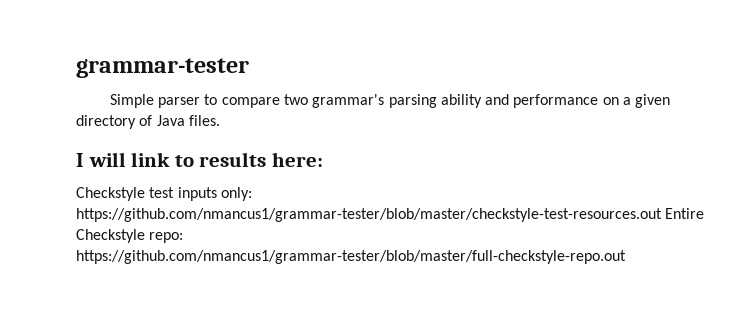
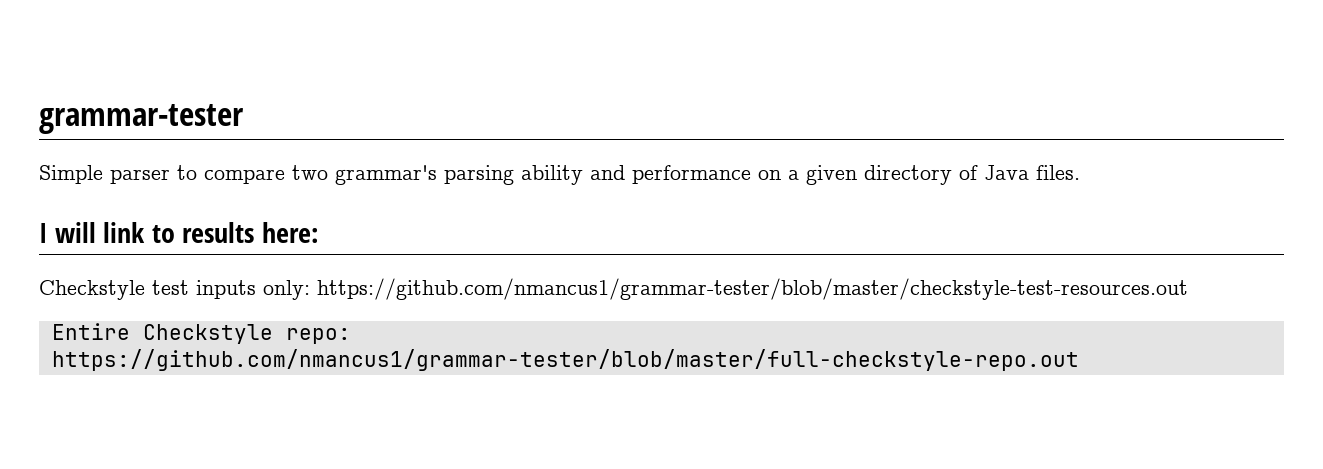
- Checkstyle test inputs only: https://github.com/nmancus1/grammar-tester/blob/master/checkstyle-test-resources.out Entire Checkstyle repo: https://github.com/nmancus1/grammar-tester/blob/master/full-checkstyle-repo.out
+ Checkstyle test inputs only: https://github.com/nmancus1/grammar-tester/blob/master/checkstyle-test-resources.out
+ Entire Checkstyle repo: https://github.com/nmancus1/grammar-tester/blob/master/full-checkstyle-repo.out

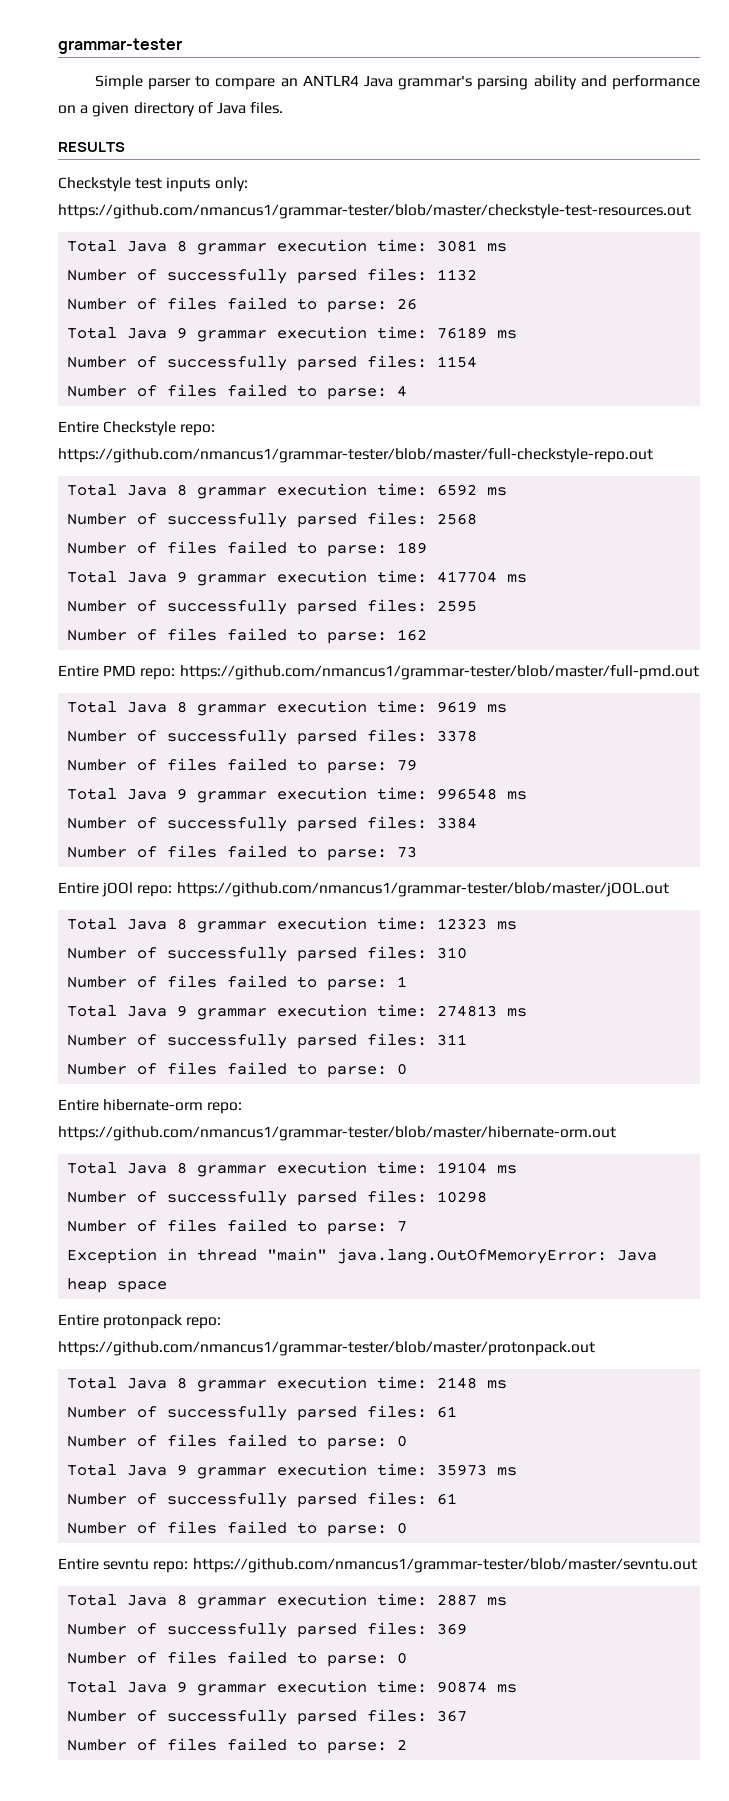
- Simple parser to compare two grammar's parsing ability and performance on a given directory of Java files.
+ Simple parser to compare an ANTLR4 Java grammar's parsing ability and performance on a given directory of Java files.
- I will link to results here:
+ RESULTS
+ Total Java 8 grammar execution time: 3081 ms
+ Number of successfully parsed files: 1132
+ Number of files failed to parse: 26
+ Total Java 9 grammar execution time: 76189 ms
+ Number of successfully parsed files: 1154
+ Number of files failed to parse: 4
  Entire Checkstyle repo: https://github.com/nmancus1/grammar-tester/blob/master/full-checkstyle-repo.out
+ Total Java 8 grammar execution time: 6592 ms
+ Number of successfully parsed files: 2568
+ Number of files failed to parse: 189
+ Total Java 9 grammar execution time: 417704 ms
+ Number of successfully parsed files: 2595
+ Number of files failed to parse: 162
+ Entire PMD repo: https://github.com/nmancus1/grammar-tester/blob/master/full-pmd.out
+ Total Java 8 grammar execution time: 9619 ms
+ Number of successfully parsed files: 3378
+ Number of files failed to parse: 79
+ Total Java 9 grammar execution time: 996548 ms
+ Number of successfully parsed files: 3384
+ Number of files failed to parse: 73
+ Entire jOOl repo: https://github.com/nmancus1/grammar-tester/blob/master/jOOL.out
+ Total Java 8 grammar execution time: 12323 ms
+ Number of successfully parsed files: 310
+ Number of files failed to parse: 1
+ Total Java 9 grammar execution time: 274813 ms
+ Number of successfully parsed files: 311
+ Number of files failed to parse: 0
+ Entire hibernate-orm repo: https://github.com/nmancus1/grammar-tester/blob/master/hibernate-orm.out
+ Total Java 8 grammar execution time: 19104 ms
+ Number of successfully parsed files: 10298
+ Number of files failed to parse: 7
+ Exception in thread "main" java.lang.OutOfMemoryError: Java heap space
+ Entire protonpack repo: https://github.com/nmancus1/grammar-tester/blob/master/protonpack.out
+ Total Java 8 grammar execution time: 2148 ms
+ Number of successfully parsed files: 61
+ Number of files failed to parse: 0
+ Total Java 9 grammar execution time: 35973 ms
+ Number of successfully parsed files: 61
+ Number of files failed to parse: 0
+ Entire sevntu repo: https://github.com/nmancus1/grammar-tester/blob/master/sevntu.out
+ Total Java 8 grammar execution time: 2887 ms
+ Number of successfully parsed files: 369
+ Number of files failed to parse: 0
+ Total Java 9 grammar execution time: 90874 ms
+ Number of successfully parsed files: 367
+ Number of files failed to parse: 2

